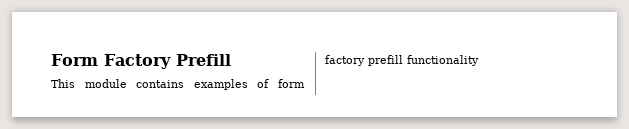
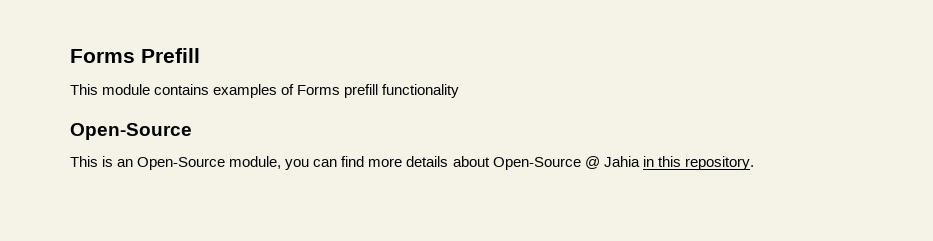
- Form Factory Prefill
+ Forms Prefill
- This module contains examples of form factory prefill functionality
+ This module contains examples of Forms prefill functionality
+ Open-Source
+ This is an Open-Source module, you can find more details about Open-Source @ Jahia in this repository.

